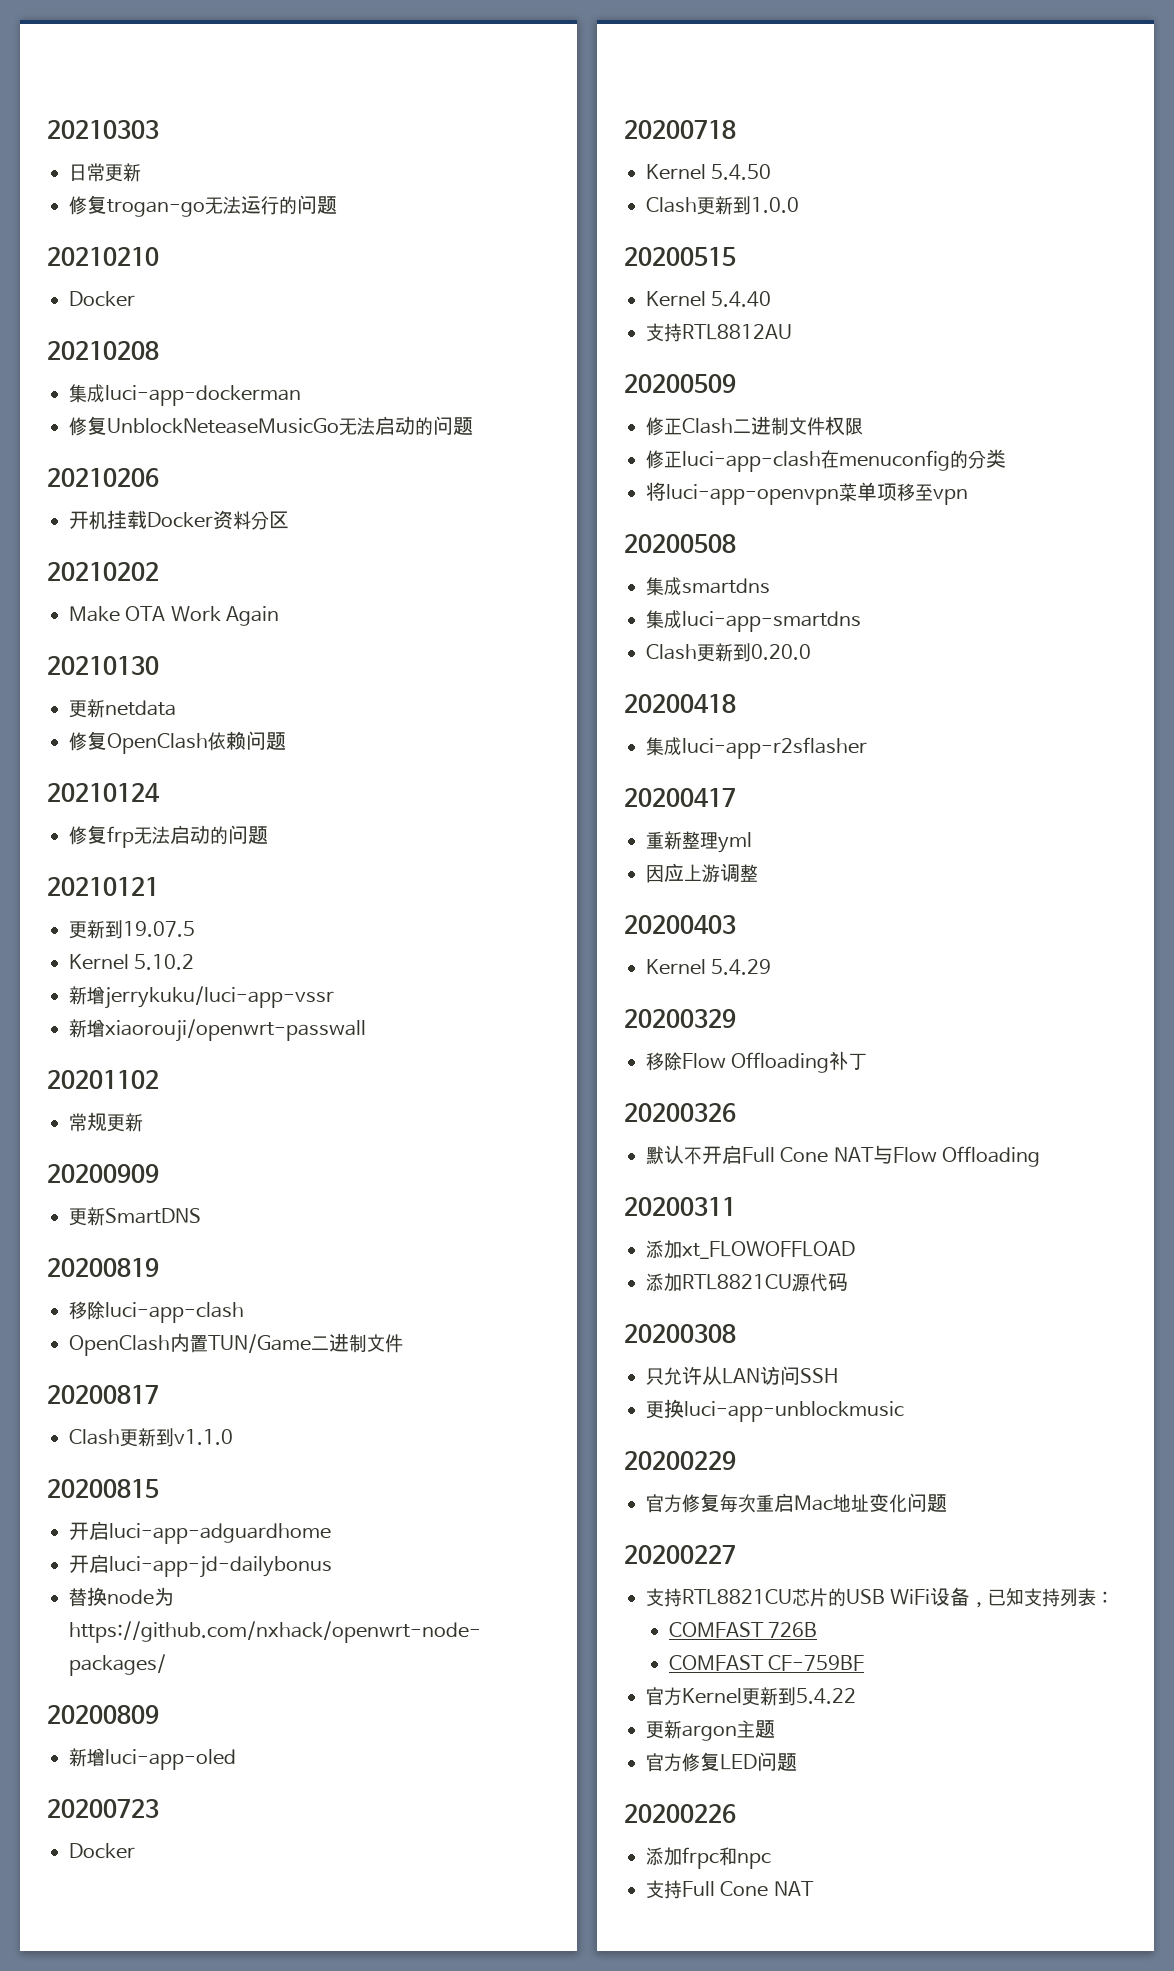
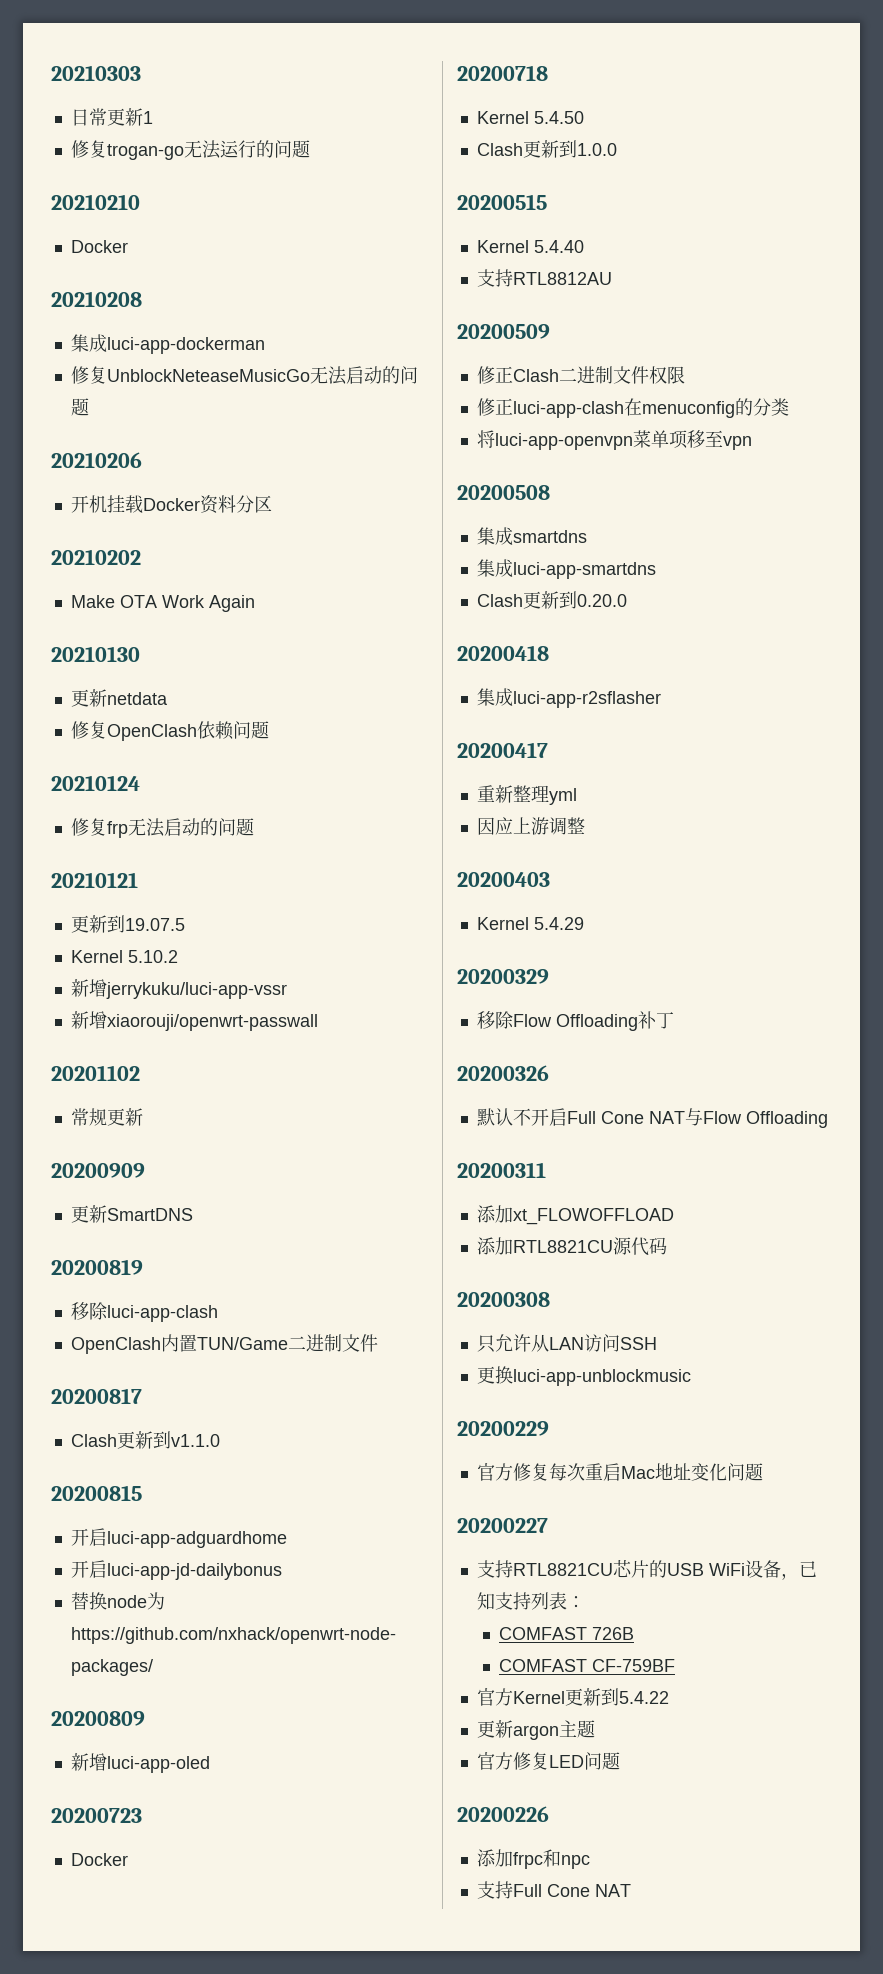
- 日常更新
+ 日常更新1

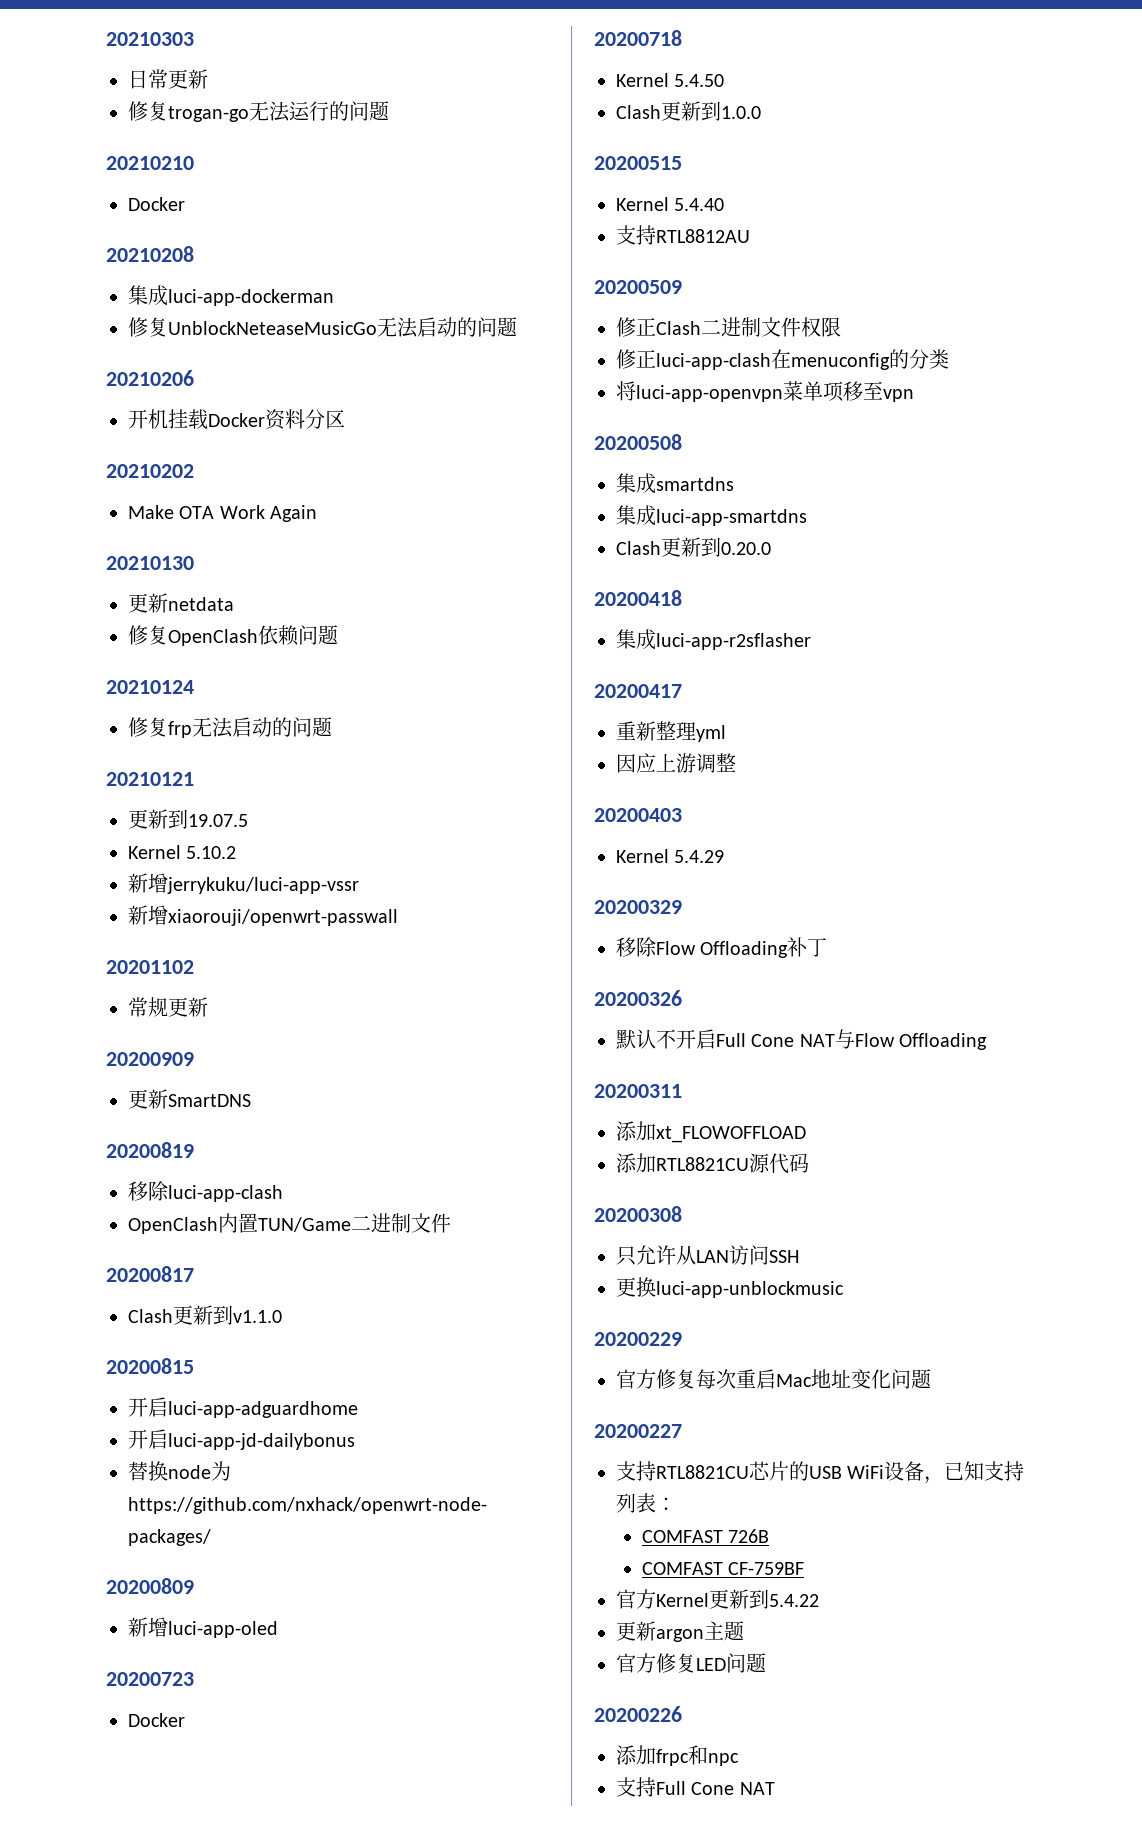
- 日常更新1
+ 日常更新

